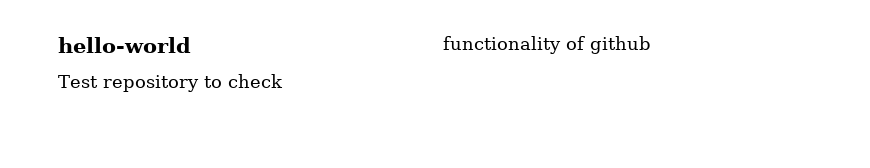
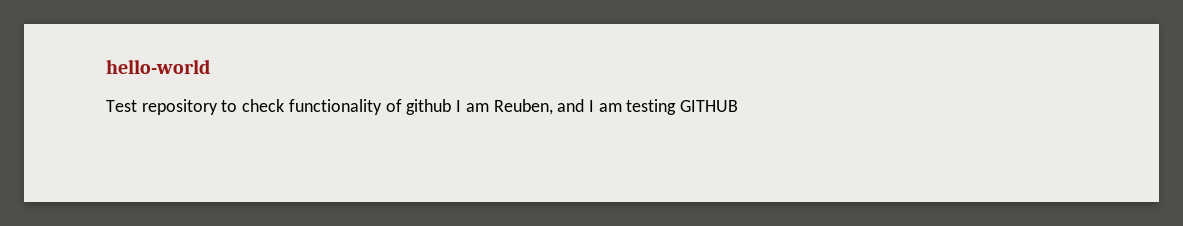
- Test repository to check functionality of github
+ Test repository to check functionality of github I am Reuben, and I am testing GITHUB

